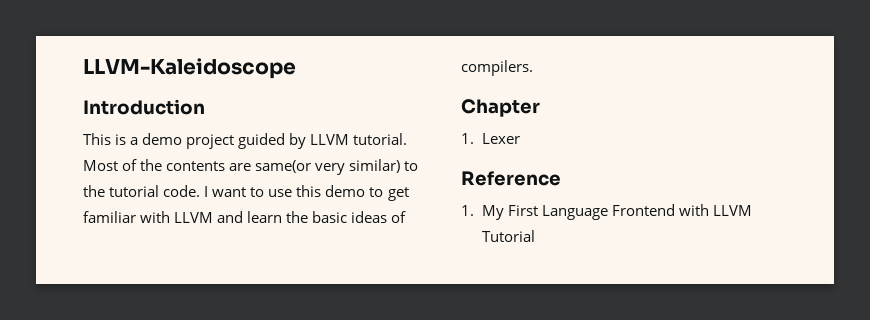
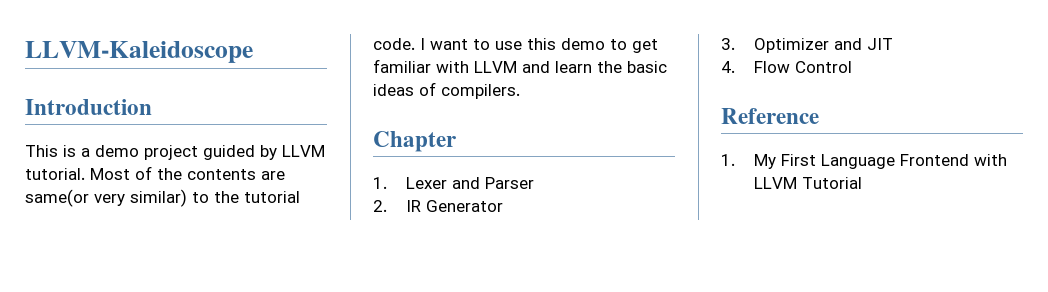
- 1. Lexer
+ 1. Lexer and Parser
+ 2. IR Generator
+ 3. Optimizer and JIT
+ 4. Flow Control

